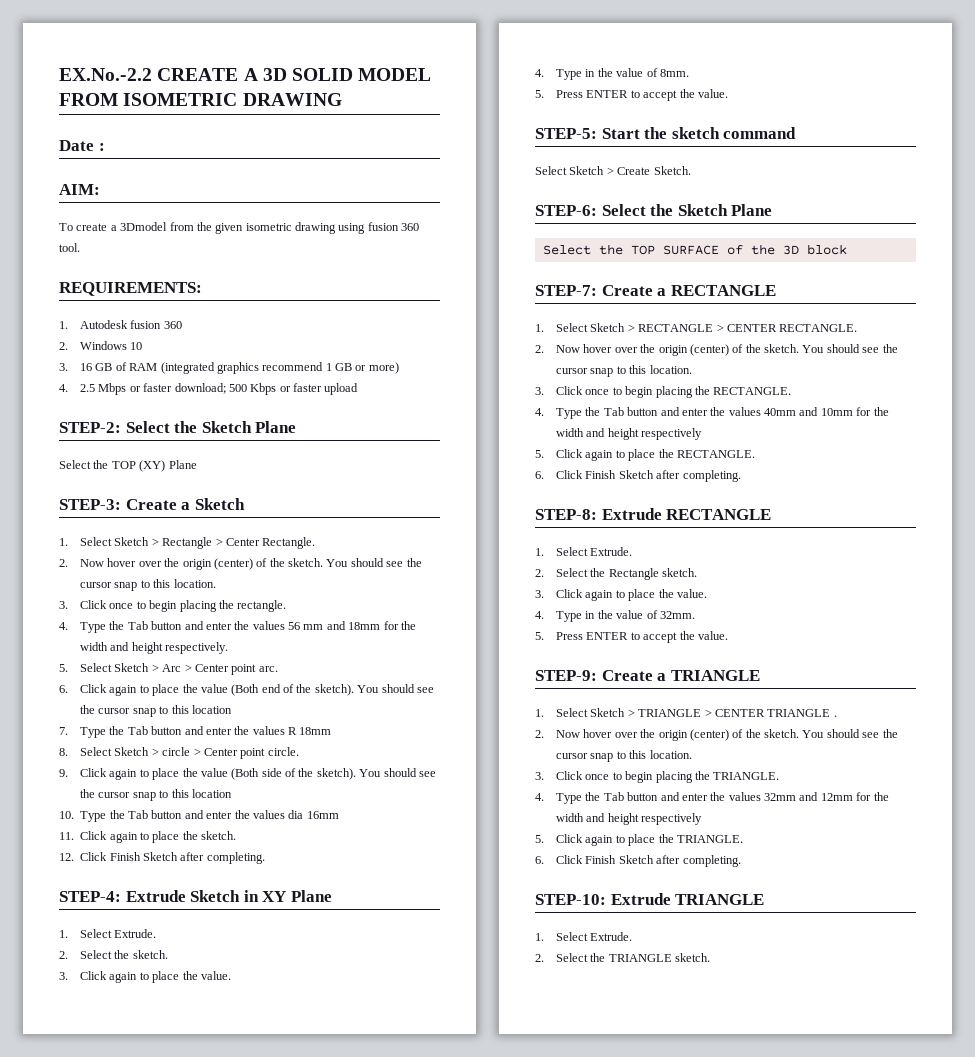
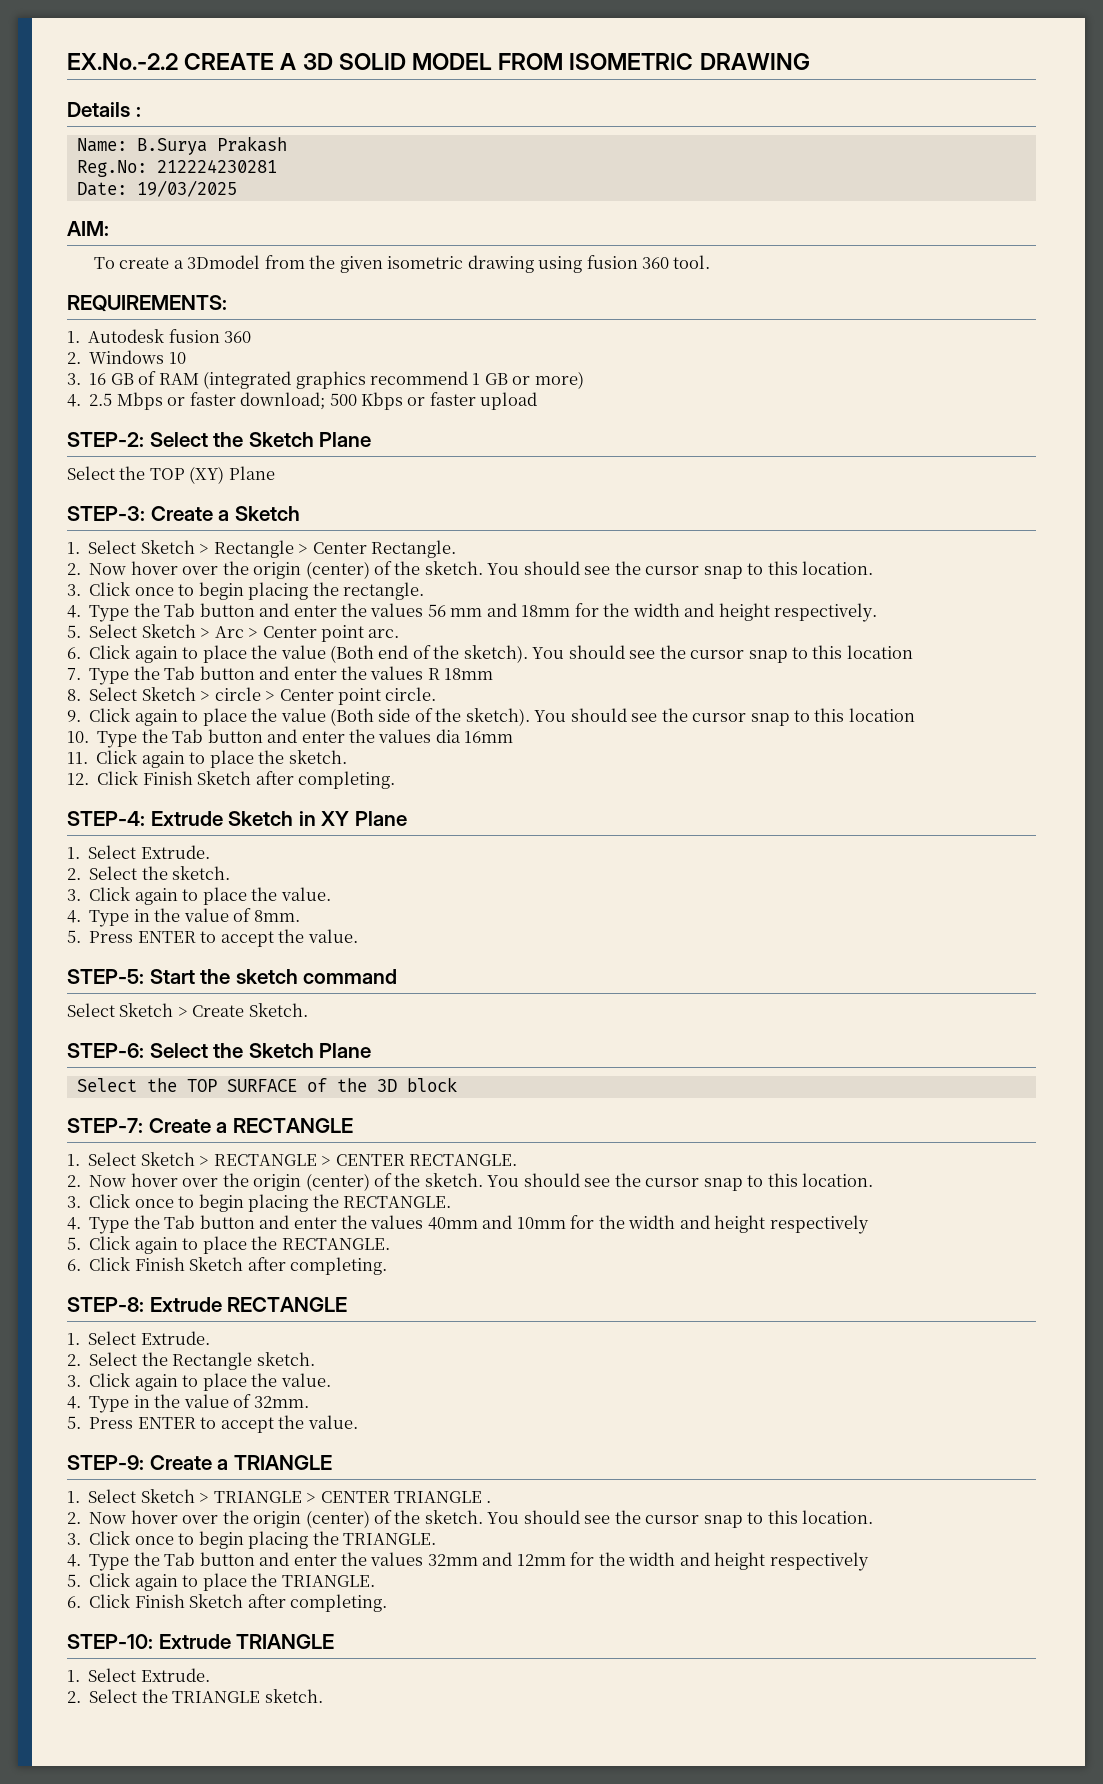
- Date :
+ Details :
+ Name: B.Surya Prakash
+ Reg.No: 212224230281
+ Date: 19/03/2025

